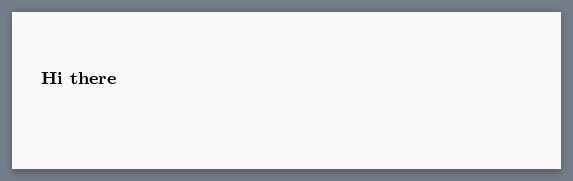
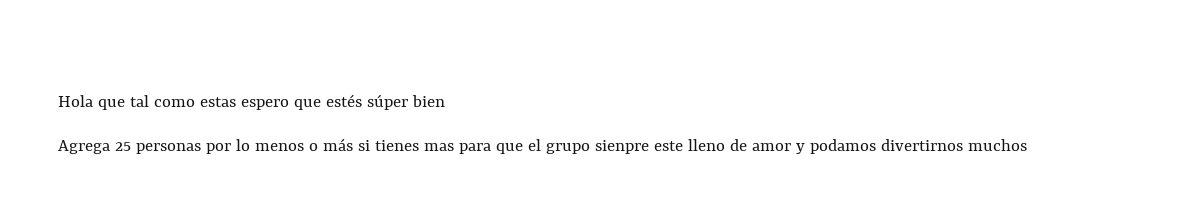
- Hi there
+ Hola que tal como estas espero que estés súper bien
+ Agrega 25 personas por lo menos o más si tienes mas para que el grupo sienpre este lleno de amor y podamos divertirnos muchos

